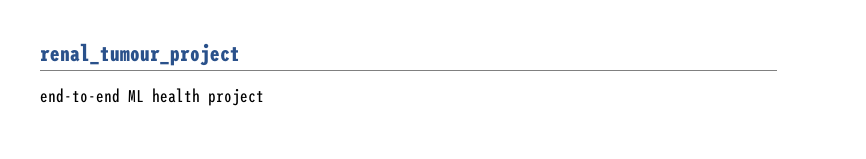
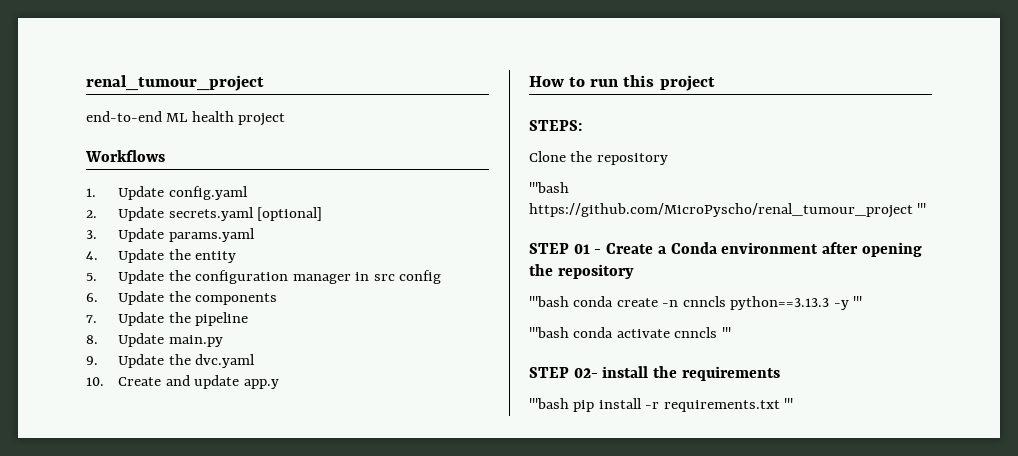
+ Workflows
+ 1. Update config.yaml
+ 2. Update secrets.yaml [optional]
+ 3. Update params.yaml
+ 4. Update the entity
+ 5. Update the configuration manager in src config
+ 6. Update the components
+ 7. Update the pipeline
+ 8. Update main.py
+ 9. Update the dvc.yaml
+ 10. Create and update app.y
+ How to run this project
+ STEPS:
+ Clone the repository
+ '''bash https://github.com/MicroPyscho/renal_tumour_project '''
+ STEP 01 - Create a Conda environment after opening the repository
+ '''bash conda create -n cnncls python==3.13.3 -y '''
+ '''bash conda activate cnncls '''
+ STEP 02- install the requirements
+ '''bash pip install -r requirements.txt '''

